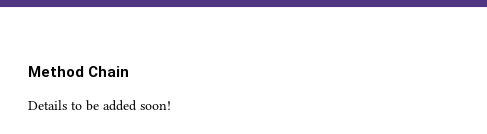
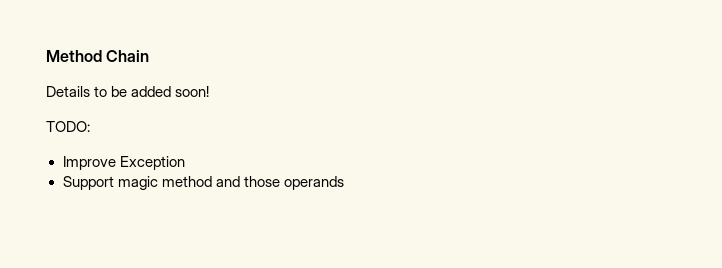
+ TODO:
+ Improve Exception
+ Support magic method and those operands

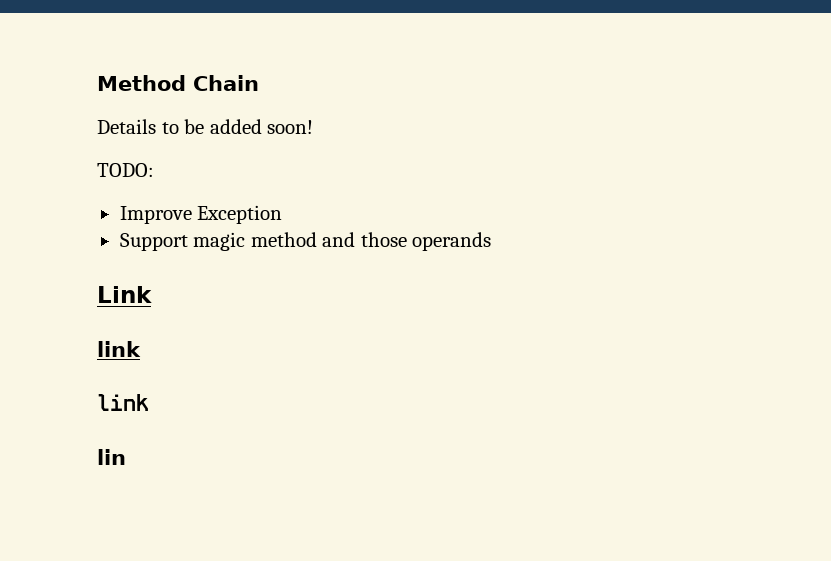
+ Link
+ link
+ link
+ lin

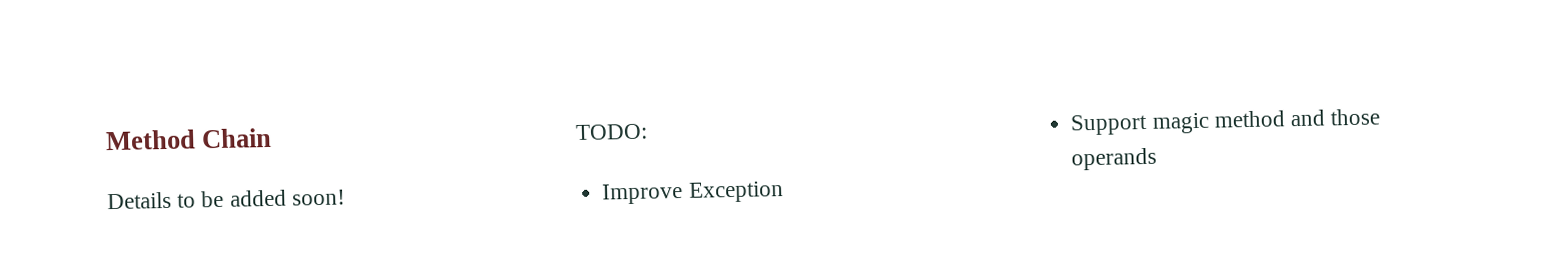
- Link
- link
- link
- lin

